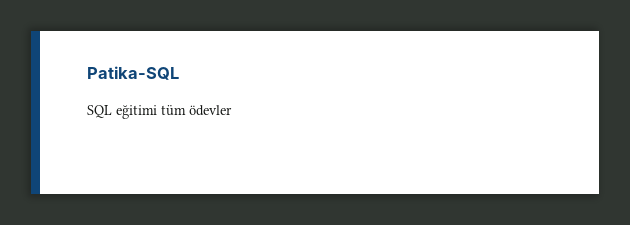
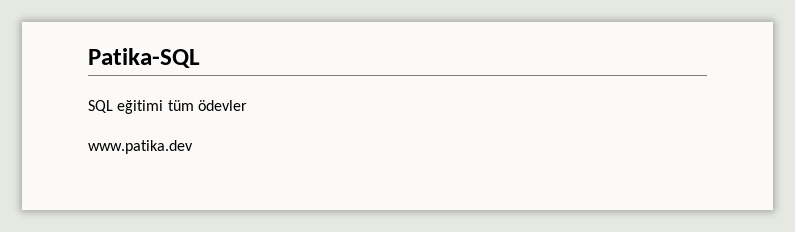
+ www.patika.dev

